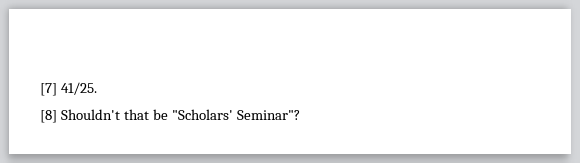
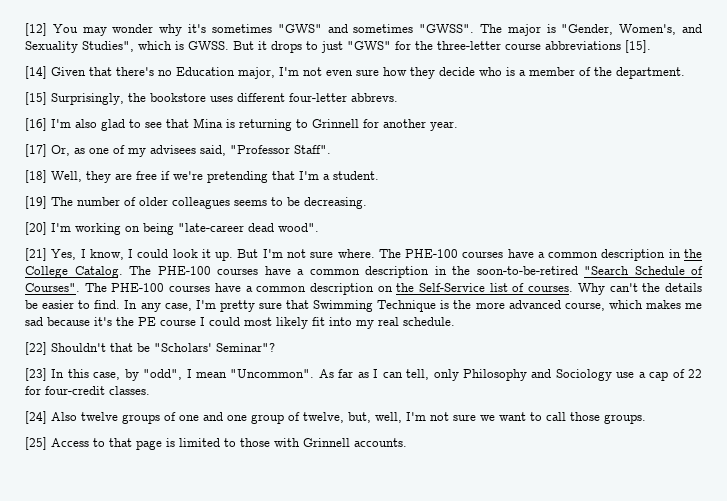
- [7] 41/25.
- [8] Shouldn't that be "Scholars' Seminar"?
+ [12] You may wonder why it's sometimes "GWS" and sometimes "GWSS". The major is "Gender, Women's, and Sexuality Studies", which is GWSS. But it drops to just "GWS" for the three-letter course abbreviations [15].
+ [14] Given that there's no Education major, I'm not even sure how they decide who is a member of the department.
+ [15] Surprisingly, the bookstore uses different four-letter abbrevs.
+ [16] I'm also glad to see that Mina is returning to Grinnell for another year.
+ [17] Or, as one of my advisees said, "Professor Staff".
+ [18] Well, they are free if we're pretending that I'm a student.
+ [19] The number of older colleagues seems to be decreasing.
+ [20] I'm working on being "late-career dead wood".
+ [21] Yes, I know, I could look it up. But I'm not sure where. The PHE-100 courses have a common description in the College Catalog. The PHE-100 courses have a common description in the soon-to-be-retired "Search Schedule of Courses". The PHE-100 courses have a common description on the Self-Service list of courses. Why can't the details be easier to find. In any case, I'm pretty sure that Swimming Technique is the more advanced course, which makes me sad because it's the PE course I could most likely fit into my real schedule.
+ [22] Shouldn't that be "Scholars' Seminar"?
+ [23] In this case, by "odd", I mean "Uncommon". As far as I can tell, only Philosophy and Sociology use a cap of 22 for four-credit classes.
+ [24] Also twelve groups of one and one group of twelve, but, well, I'm not sure we want to call those groups.
+ [25] Access to that page is limited to those with Grinnell accounts.

